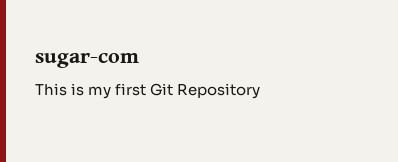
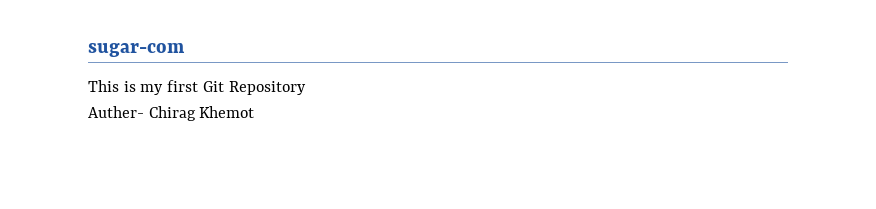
+ Auther- Chirag Khemot

